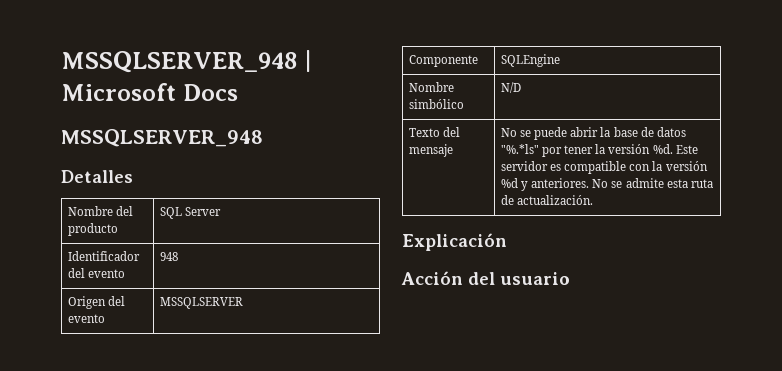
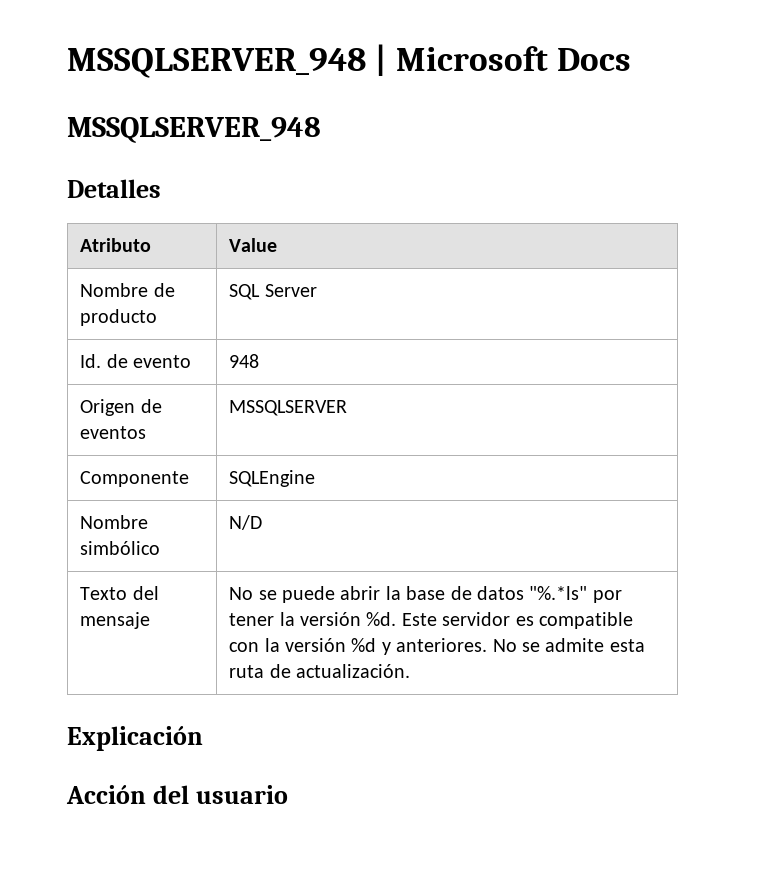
- Nombre del producto | SQL Server
+ Atributo | Value
+ Nombre de producto | SQL Server
- Identificador del evento | 948
+ Id. de evento | 948
- Origen del evento | MSSQLSERVER
+ Origen de eventos | MSSQLSERVER

